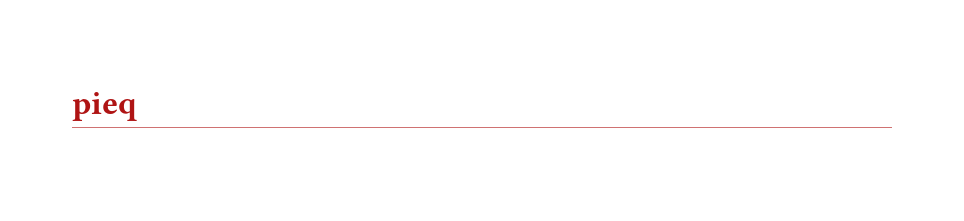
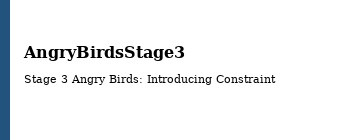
- pieq
+ AngryBirdsStage3
+ Stage 3 Angry Birds: Introducing Constraint

